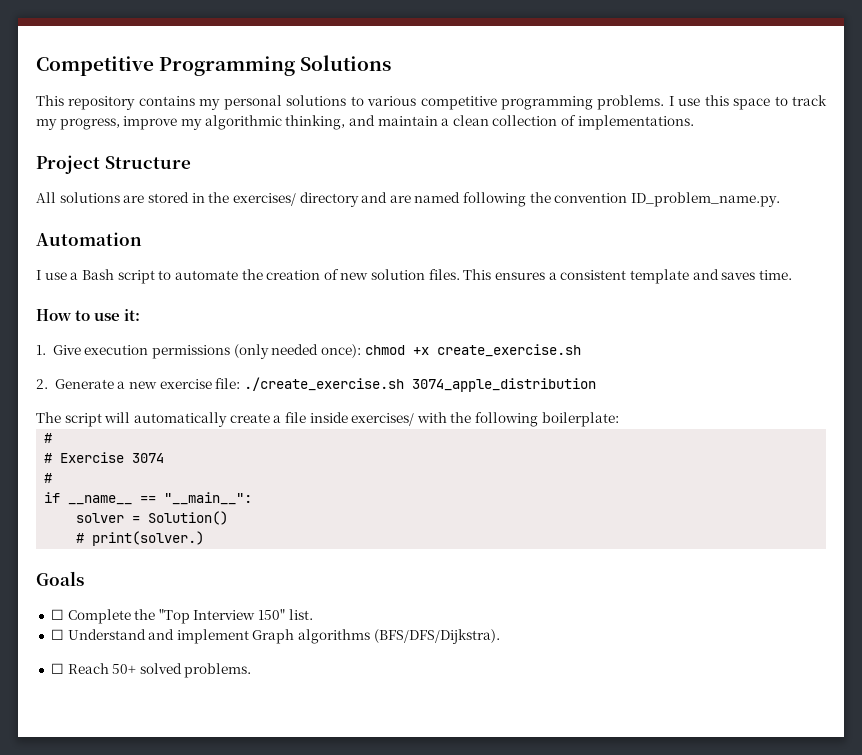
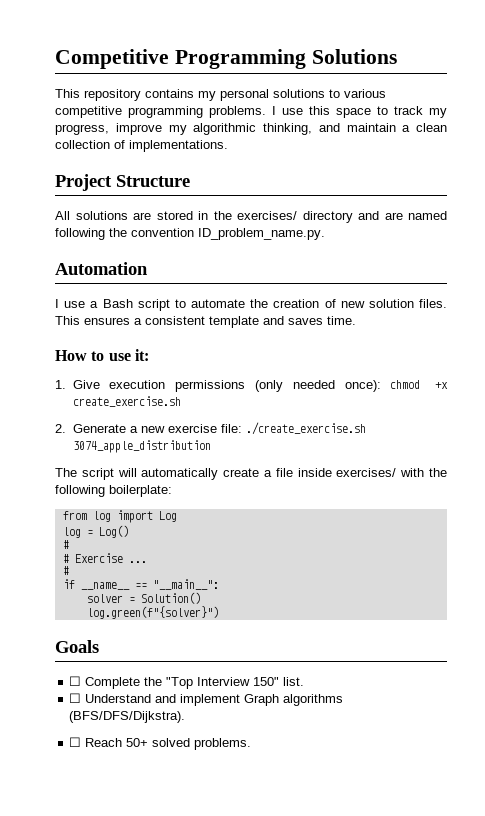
+ from log import Log
+ log = Log()
- # Exercise 3074
+ # Exercise ...
- # print(solver.)
+ log.green(f"{solver}")

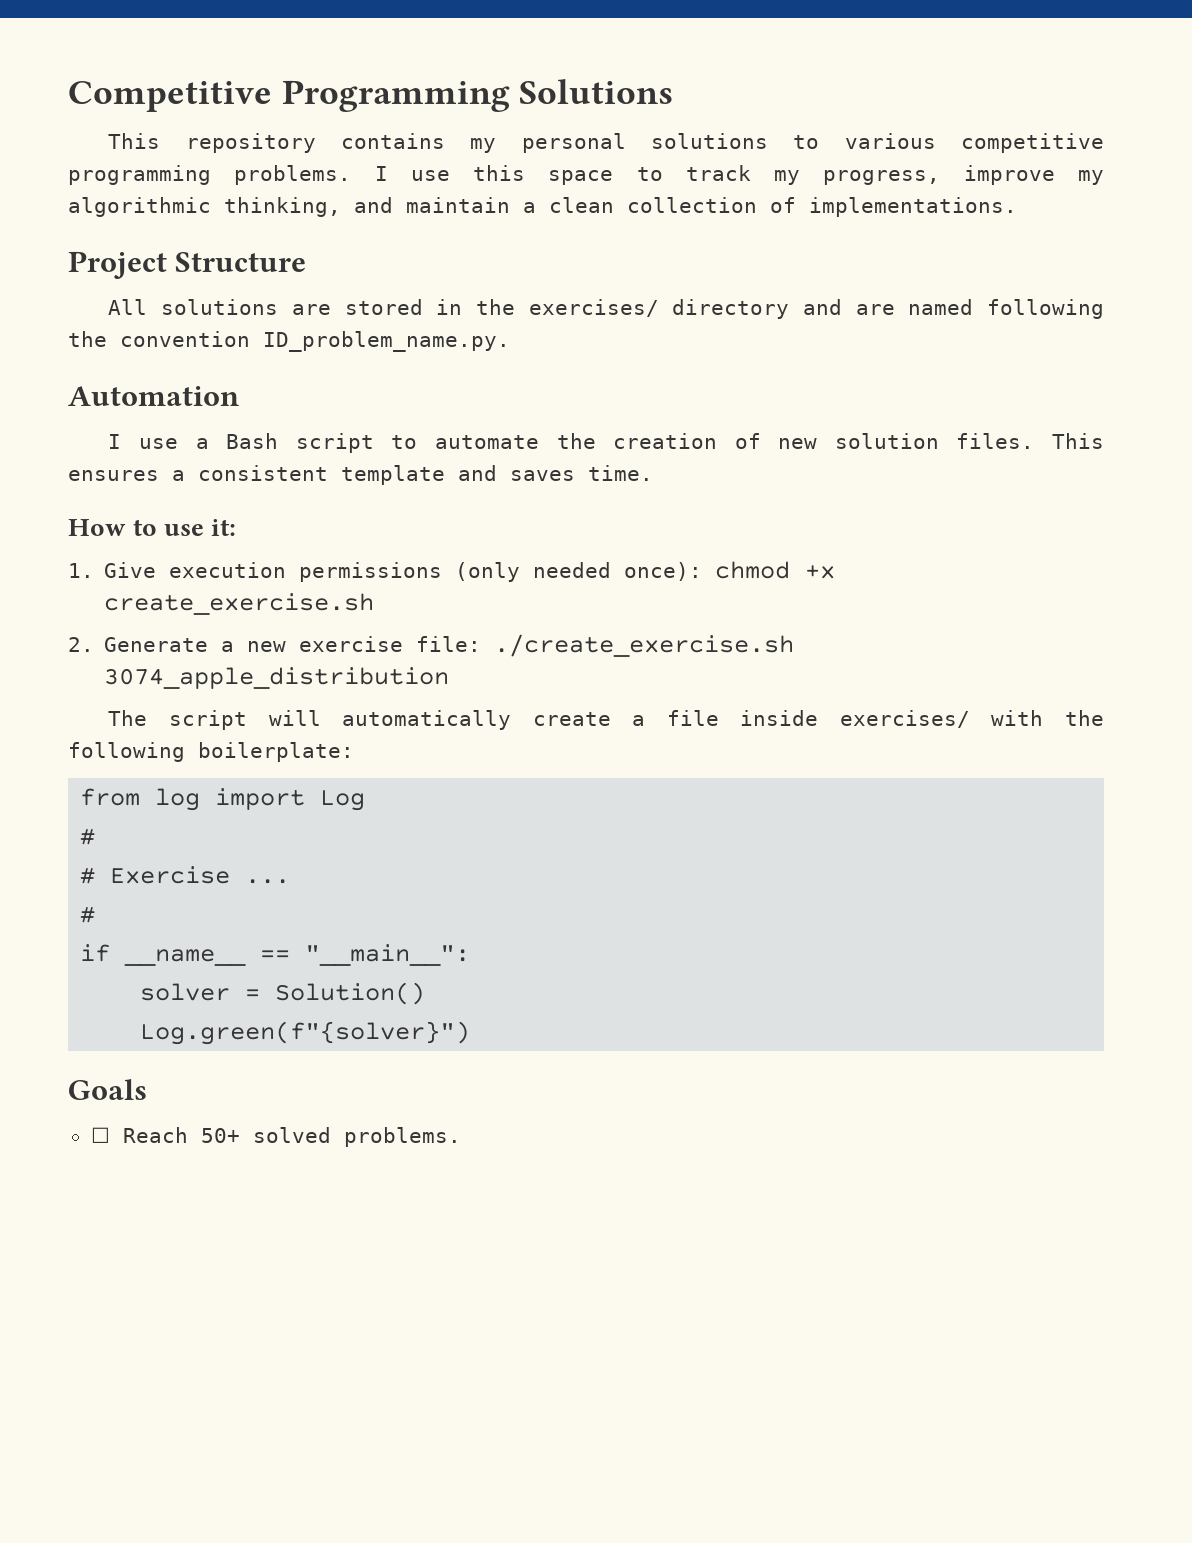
- log = Log()
- log.green(f"{solver}")
+ Log.green(f"{solver}")
- ☐ Complete the "Top Interview 150" list.
- ☐ Understand and implement Graph algorithms (BFS/DFS/Dijkstra).

